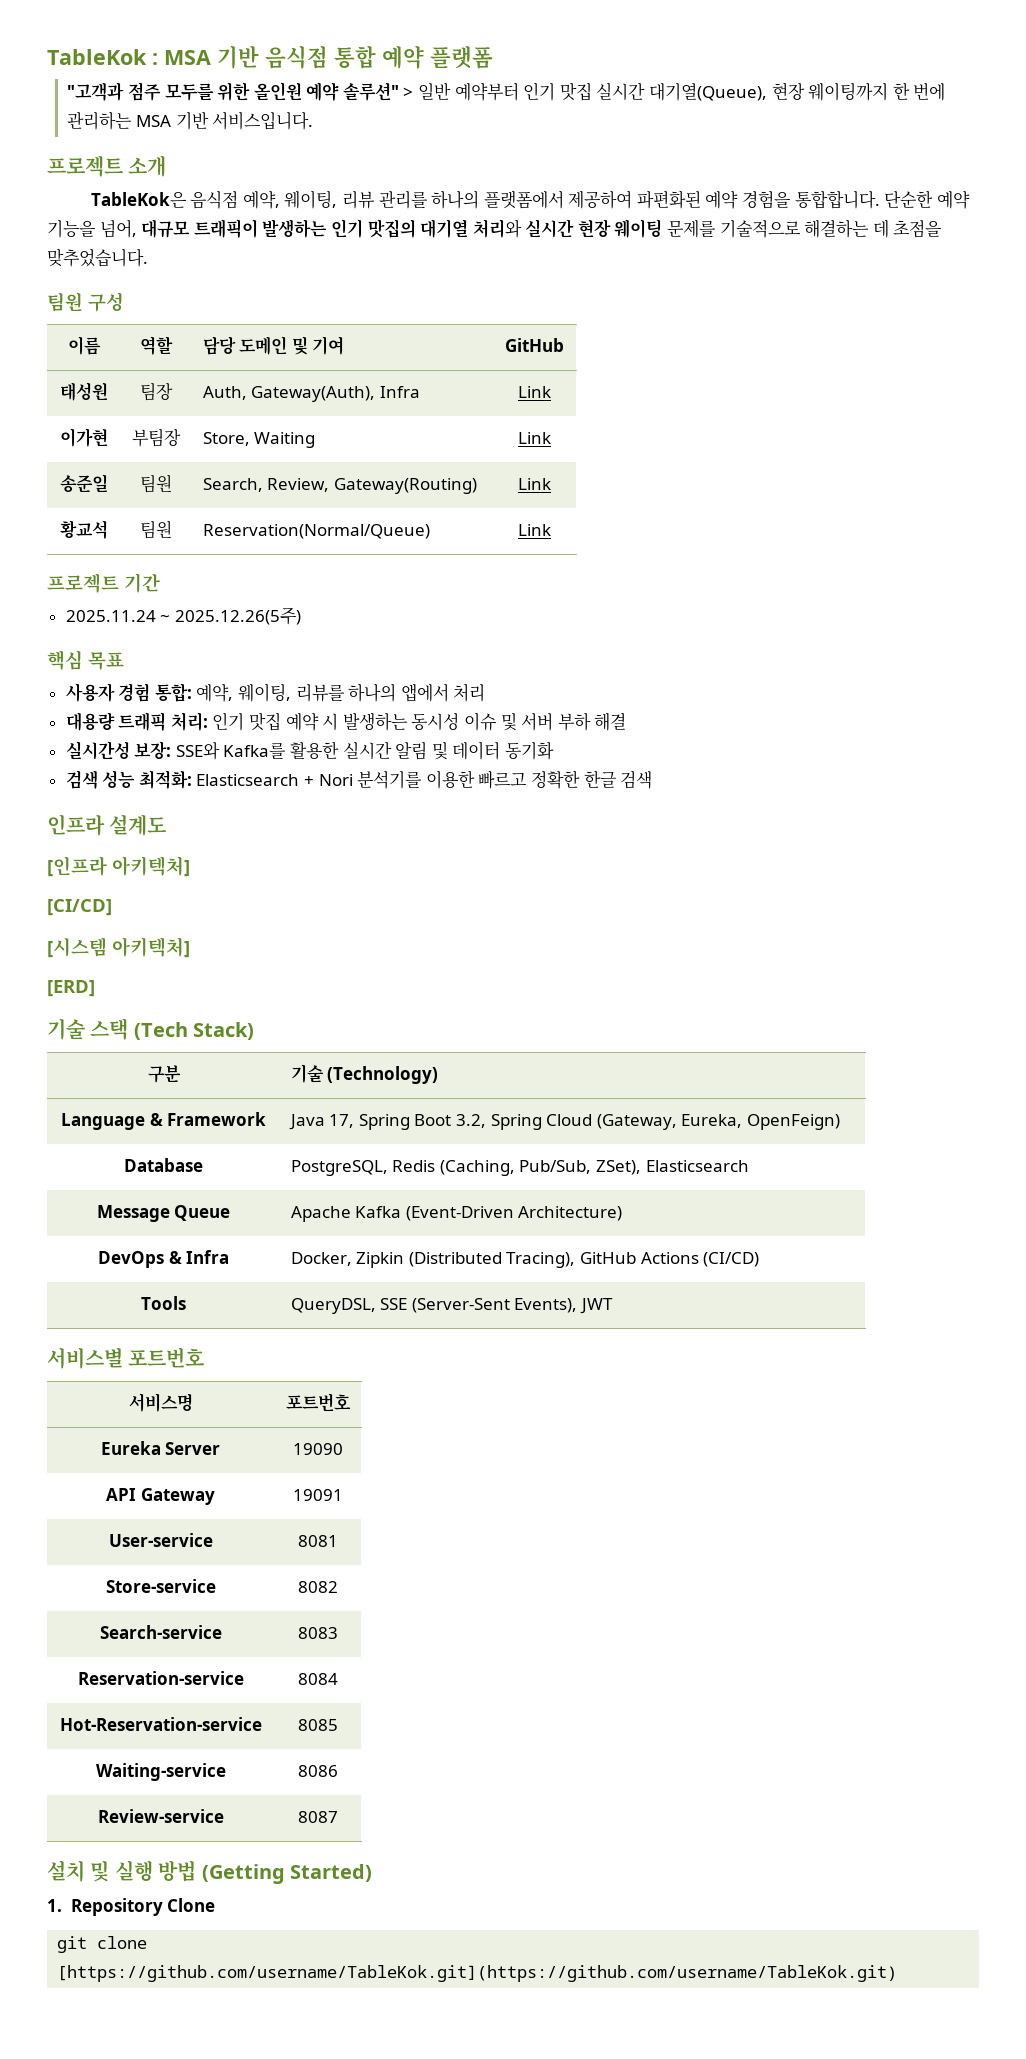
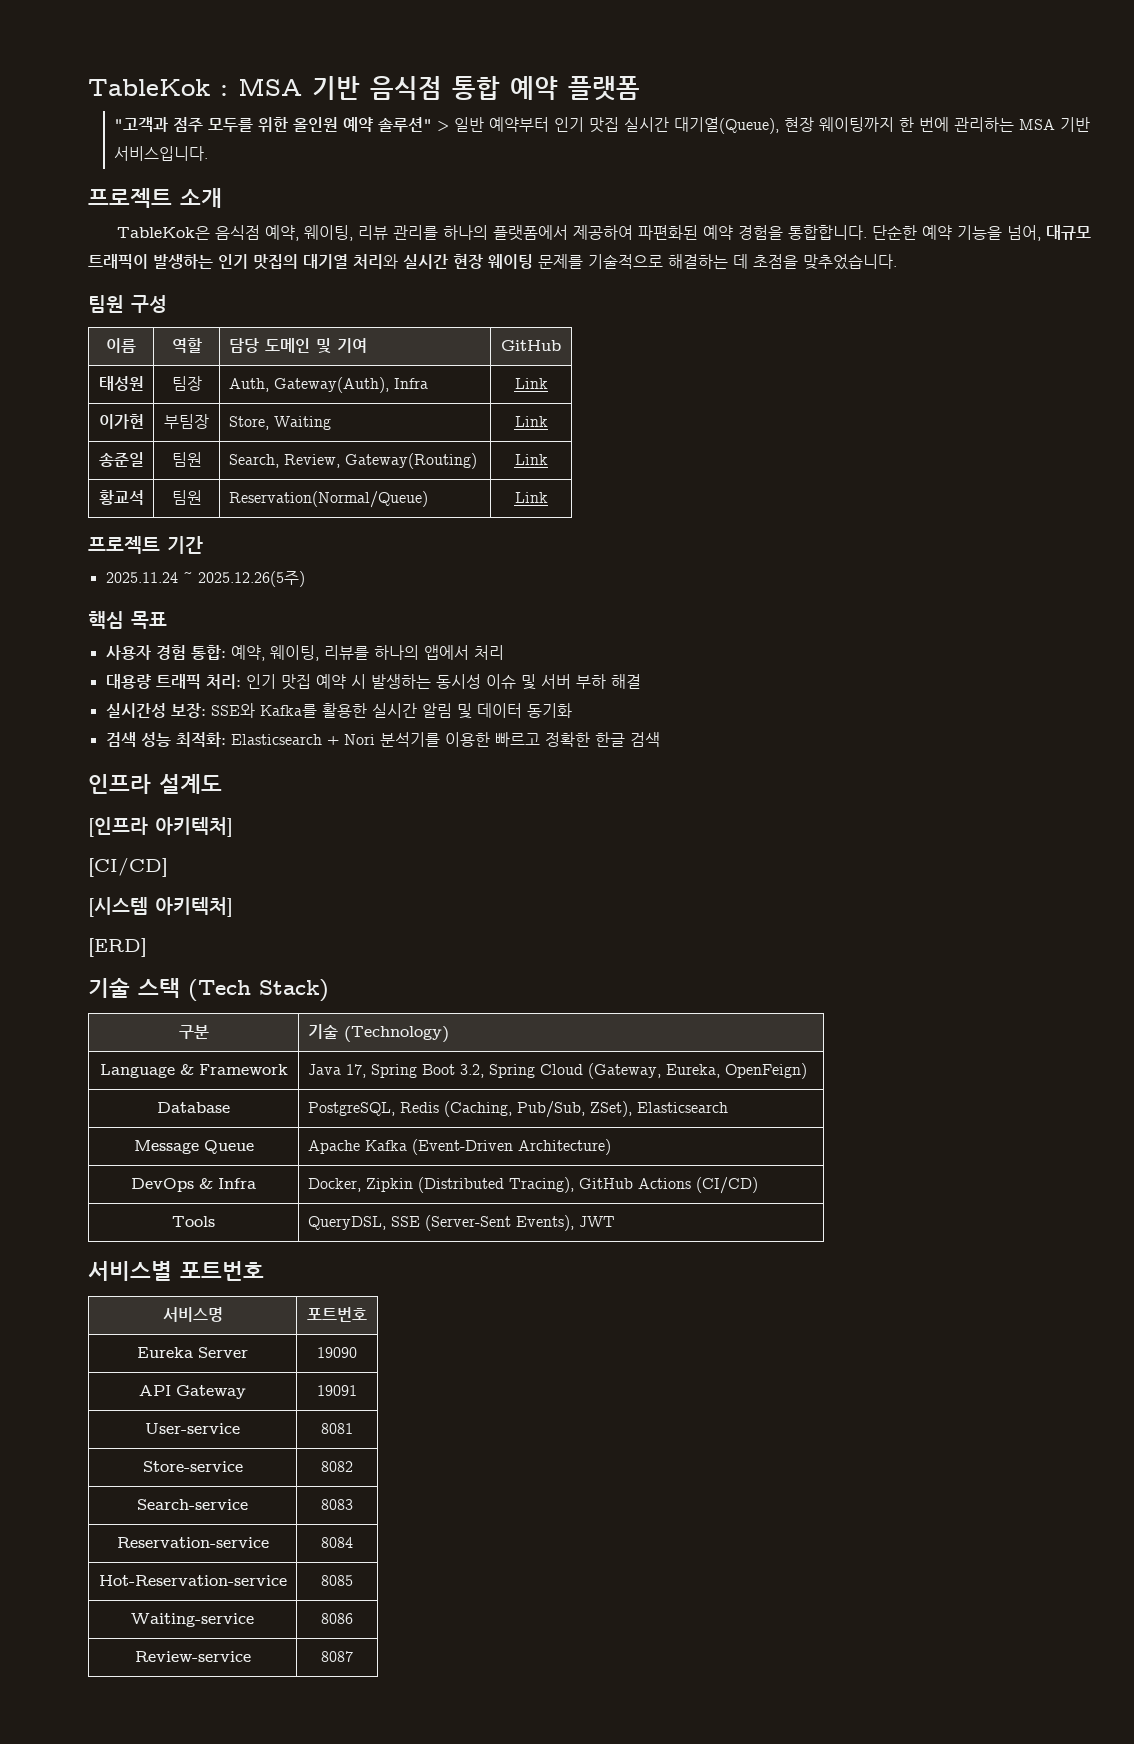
- 설치 및 실행 방법 (Getting Started)
- 1. Repository Clone
- git clone [https://github.com/username/TableKok.git](https://github.com/username/TableKok.git)

